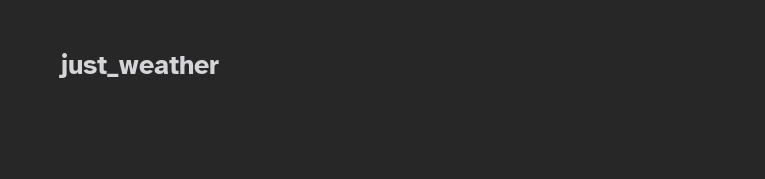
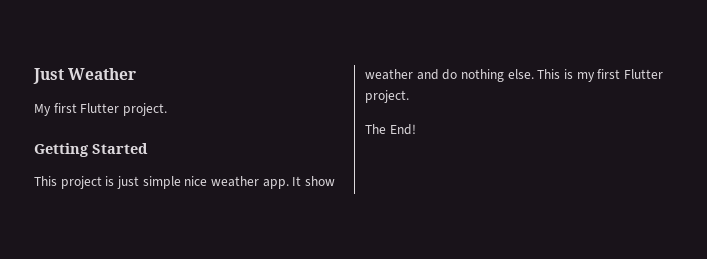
- just_weather
+ Just Weather
+ My first Flutter project.
+ Getting Started
+ This project is just simple nice weather app. It show weather and do nothing else. This is my first Flutter project.
+ The End!

